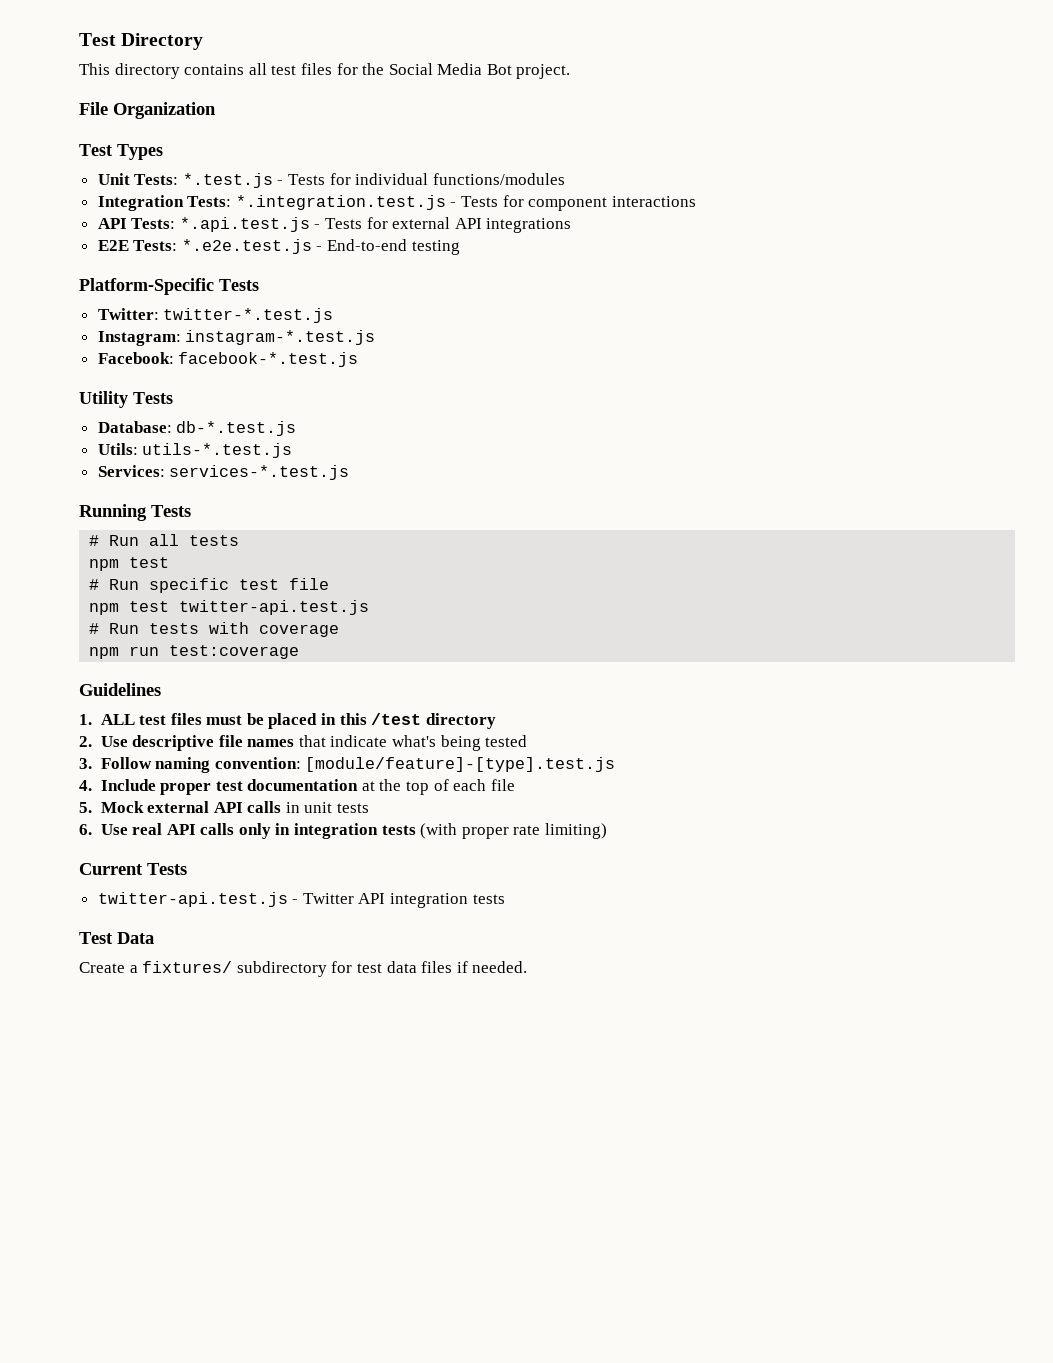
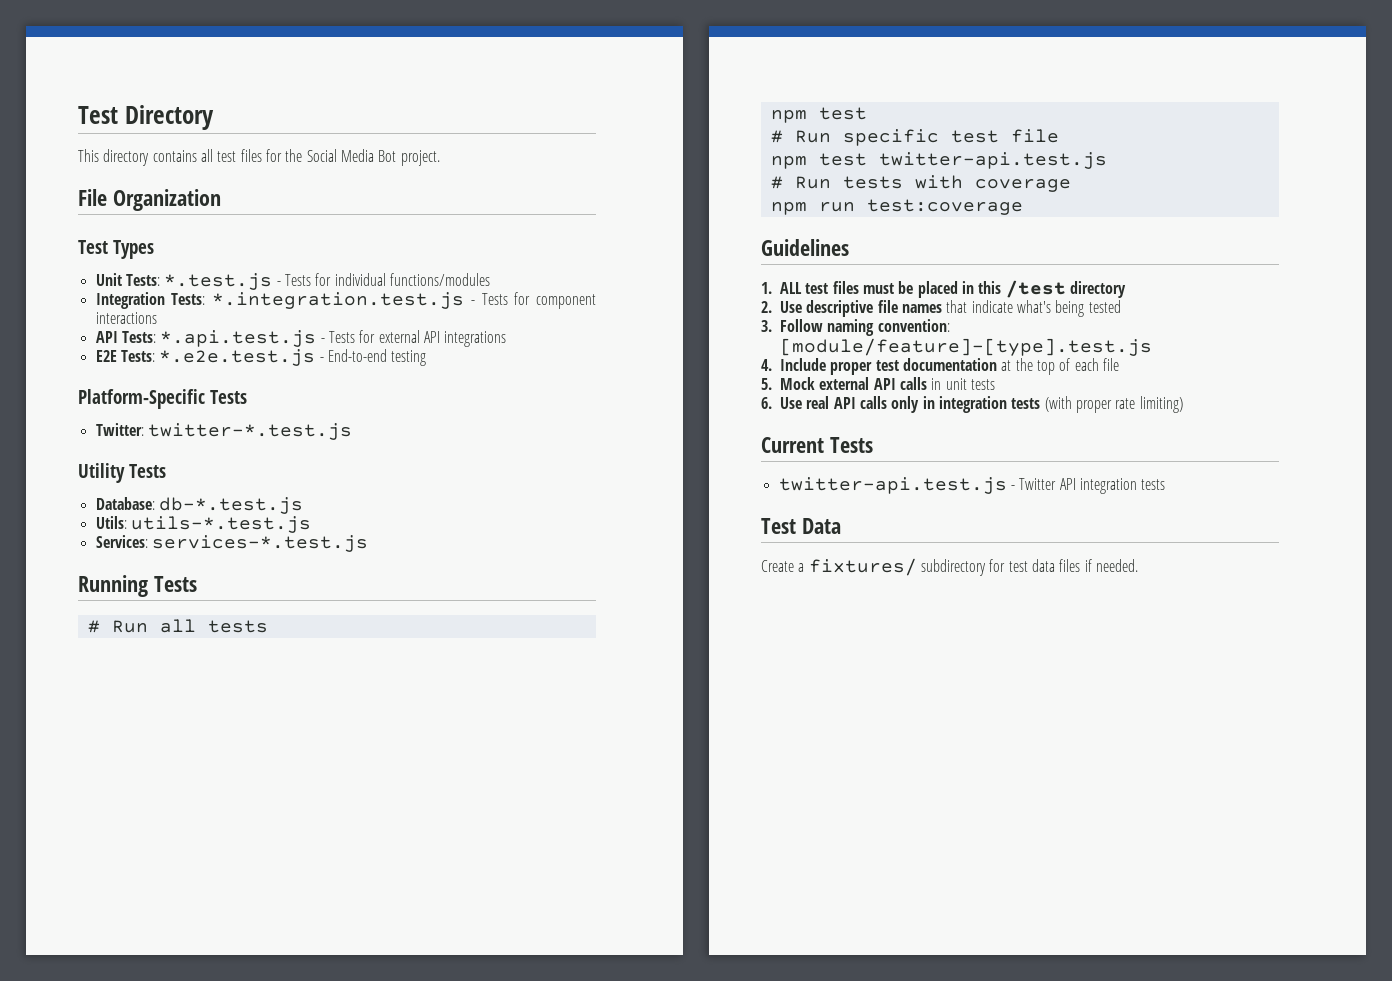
- Instagram: instagram-*.test.js
- Facebook: facebook-*.test.js

